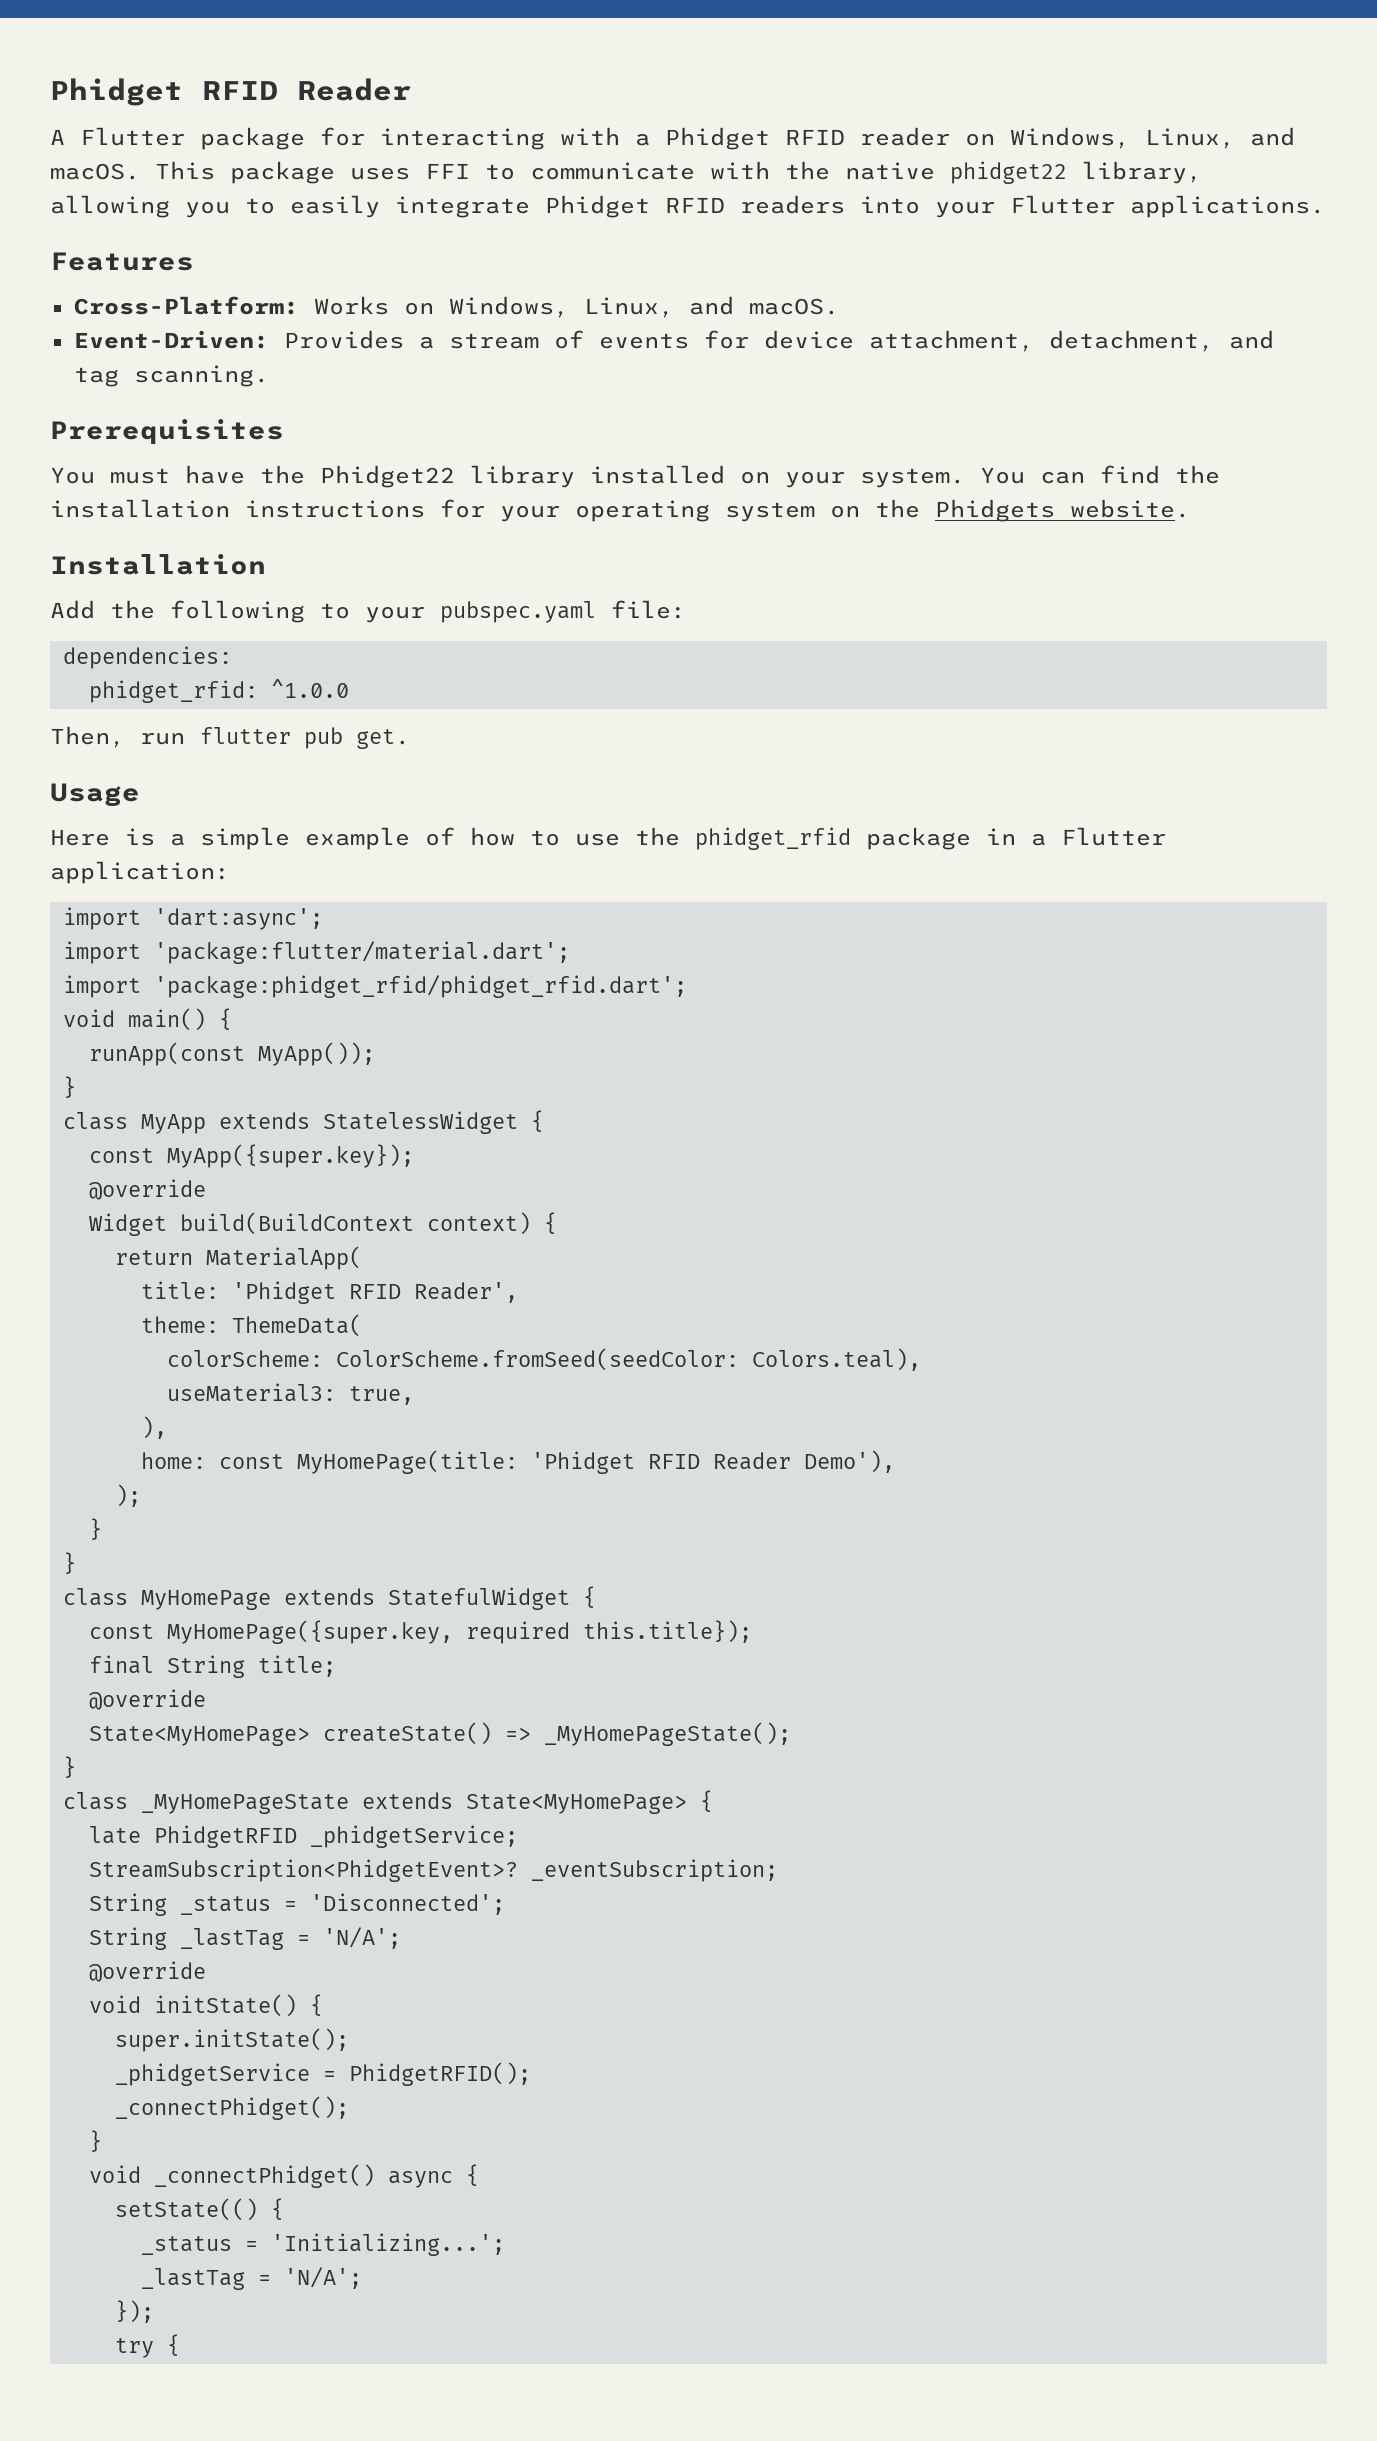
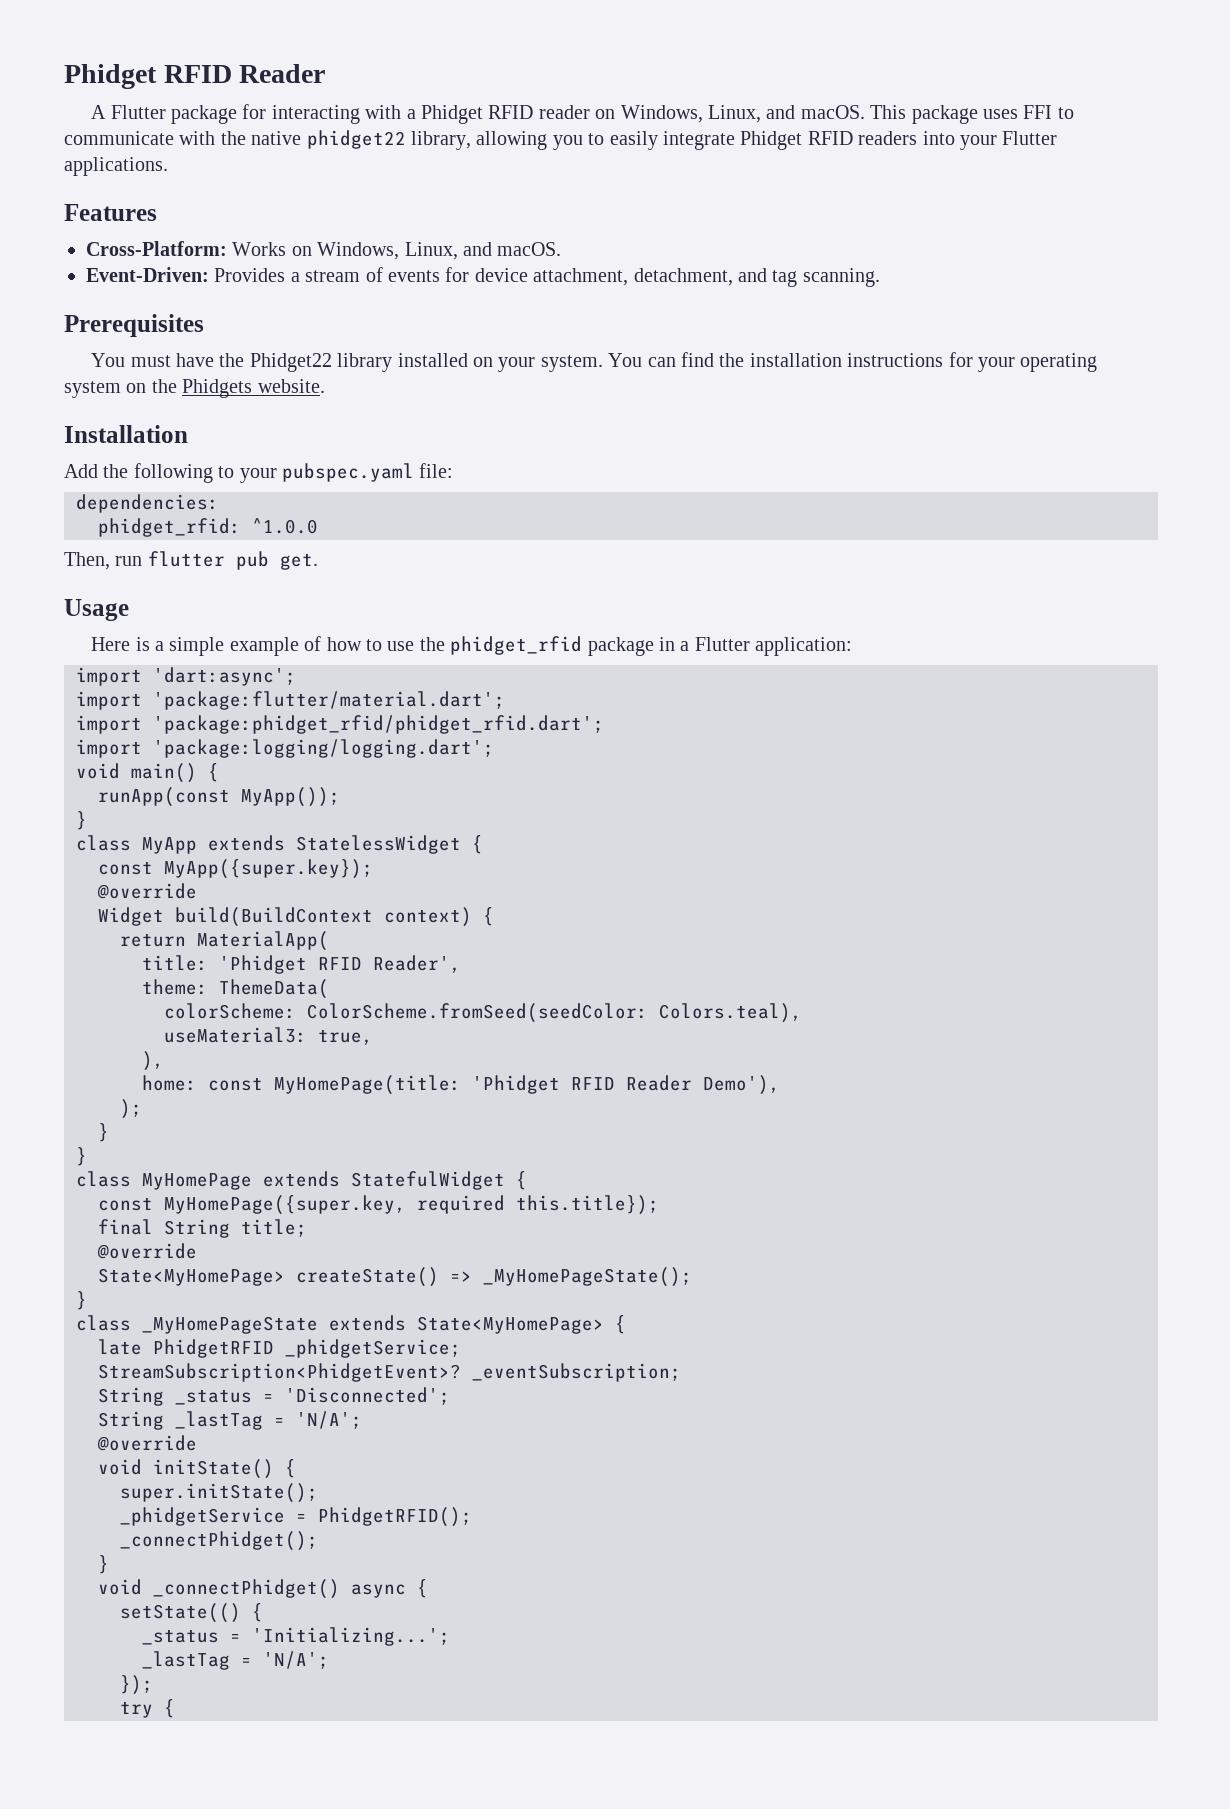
+ import 'package:logging/logging.dart';

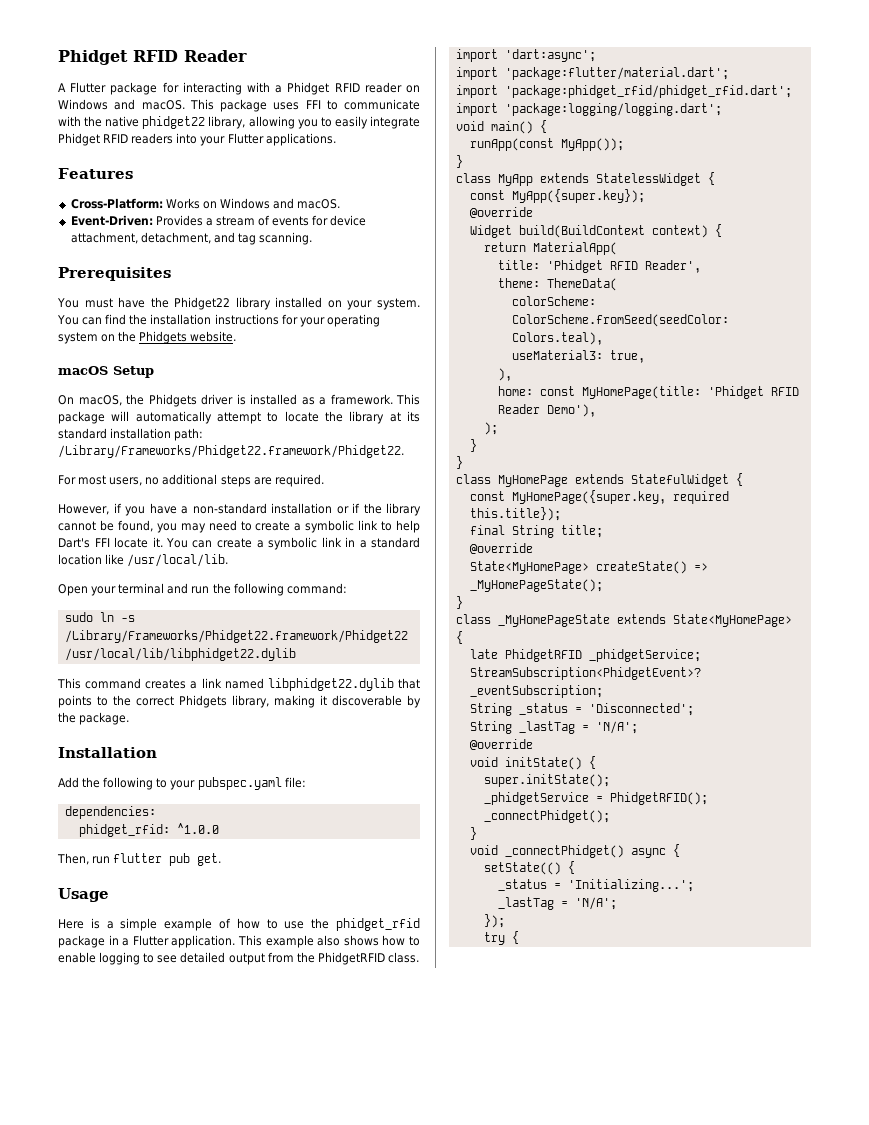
- A Flutter package for interacting with a Phidget RFID reader on Windows, Linux, and macOS.
+ A Flutter package for interacting with a Phidget RFID reader on Windows and macOS.
- Cross-Platform: Works on Windows, Linux, and macOS.
+ Cross-Platform: Works on Windows and macOS.
+ macOS Setup
+ On macOS, the Phidgets driver is installed as a framework. This package will automatically attempt to locate the library at its standard installation path: /Library/Frameworks/Phidget22.framework/Phidget22.
+ For most users, no additional steps are required.
+ However, if you have a non-standard installation or if the library cannot be found, you may need to create a symbolic link to help Dart's FFI locate it. You can create a symbolic link in a standard location like /usr/local/lib.
+ Open your terminal and run the following command:
+ sudo ln -s /Library/Frameworks/Phidget22.framework/Phidget22 /usr/local/lib/libphidget22.dylib
+ This command creates a link named libphidget22.dylib that points to the correct Phidgets library, making it discoverable by the package.
- Here is a simple example of how to use the phidget_rfid package in a Flutter application:
+ Here is a simple example of how to use the phidget_rfid package in a Flutter application. This example also shows how to enable logging to see detailed output from the PhidgetRFID class.

